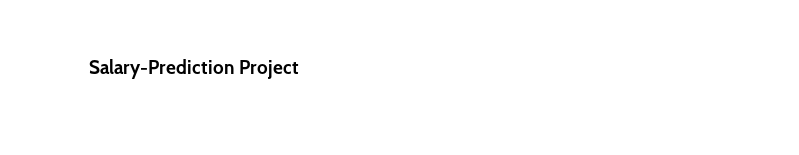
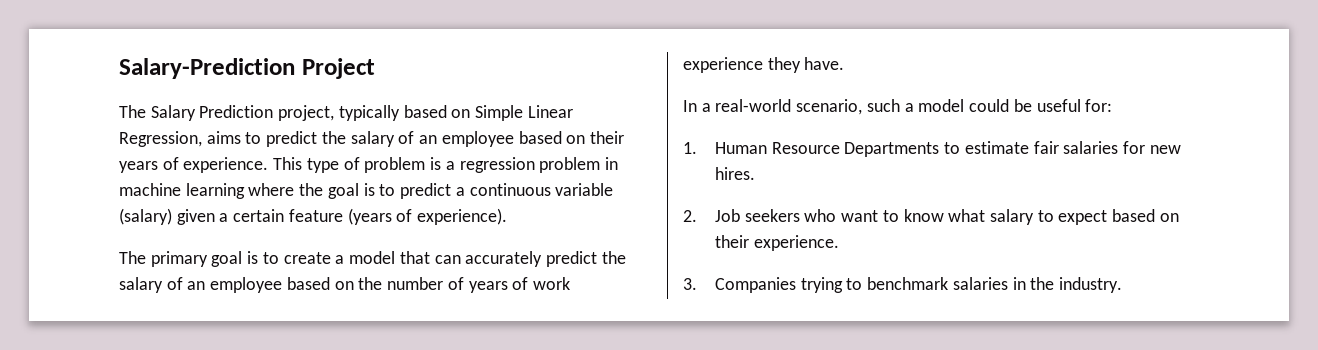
+ The Salary Prediction project, typically based on Simple Linear Regression, aims to predict the salary of an employee based on their years of experience. This type of problem is a regression problem in machine learning where the goal is to predict a continuous variable (salary) given a certain feature (years of experience).
+ The primary goal is to create a model that can accurately predict the salary of an employee based on the number of years of work experience they have.
+ In a real-world scenario, such a model could be useful for:
+ 1. Human Resource Departments to estimate fair salaries for new hires.
+ 2. Job seekers who want to know what salary to expect based on their experience.
+ 3. Companies trying to benchmark salaries in the industry.

